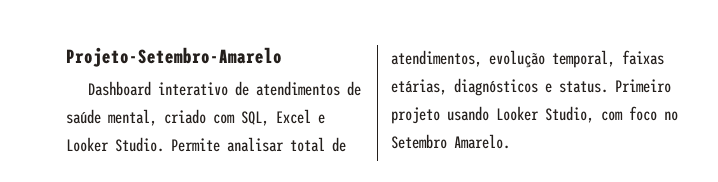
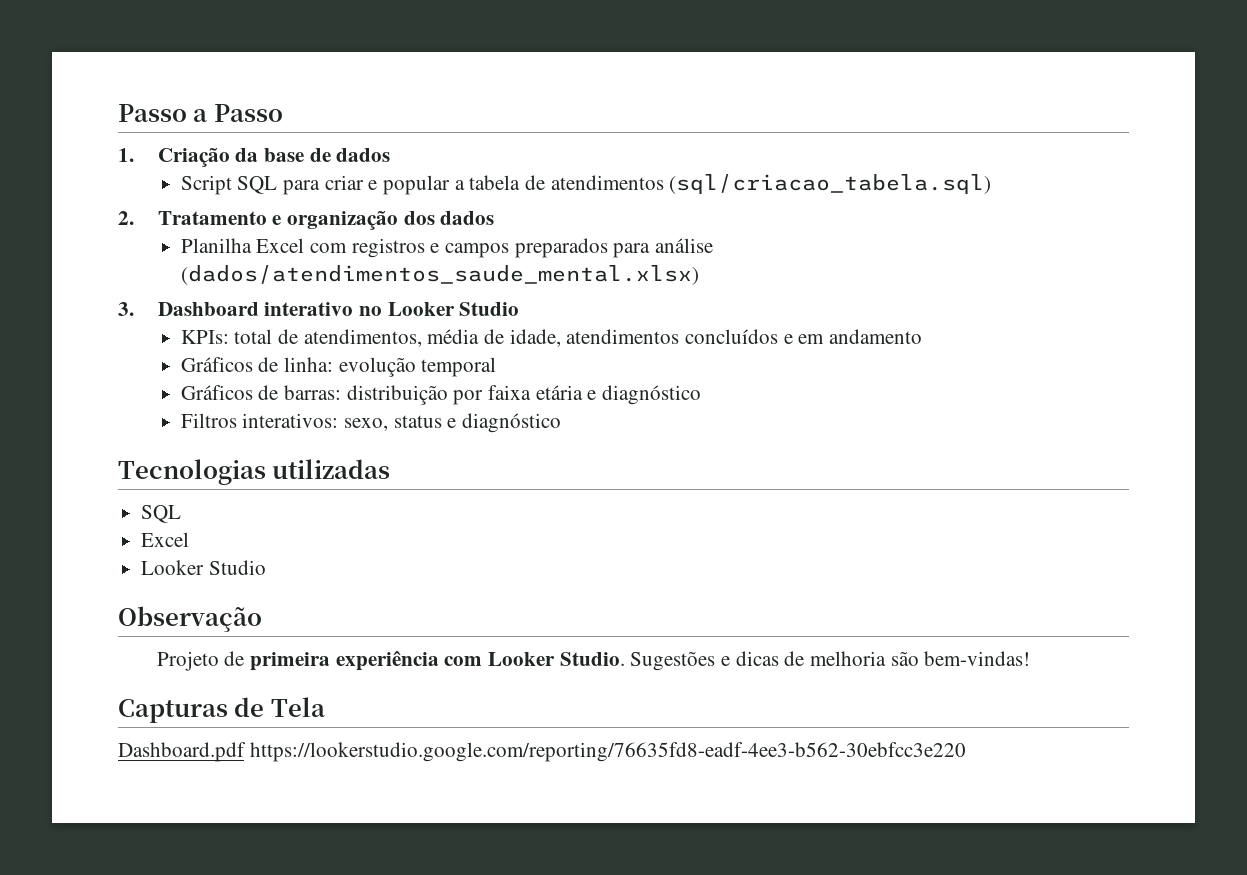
- Projeto-Setembro-Amarelo
- Dashboard interativo de atendimentos de saúde mental, criado com SQL, Excel e Looker Studio. Permite analisar total de atendimentos, evolução temporal, faixas etárias, diagnósticos e status. Primeiro projeto usando Looker Studio, com foco no Setembro Amarelo.
+ Passo a Passo
+ 1. Criação da base de dados
+ Script SQL para criar e popular a tabela de atendimentos (sql/criacao_tabela.sql)
+ 2. Tratamento e organização dos dados
+ Planilha Excel com registros e campos preparados para análise (dados/atendimentos_saude_mental.xlsx)
+ 3. Dashboard interativo no Looker Studio
+ KPIs: total de atendimentos, média de idade, atendimentos concluídos e em andamento
+ Gráficos de linha: evolução temporal
+ Gráficos de barras: distribuição por faixa etária e diagnóstico
+ Filtros interativos: sexo, status e diagnóstico
+ Tecnologias utilizadas
+ SQL
+ Excel
+ Looker Studio
+ Observação
+ Projeto de primeira experiência com Looker Studio. Sugestões e dicas de melhoria são bem-vindas!
+ Capturas de Tela
+ Dashboard.pdf https://lookerstudio.google.com/reporting/76635fd8-eadf-4ee3-b562-30ebfcc3e220

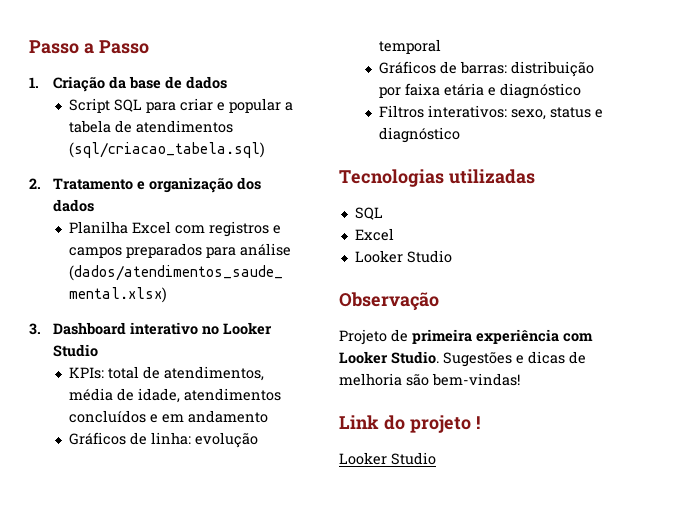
- Capturas de Tela
- Dashboard.pdf https://lookerstudio.google.com/reporting/76635fd8-eadf-4ee3-b562-30ebfcc3e220
+ Link do projeto !
+ Looker Studio

